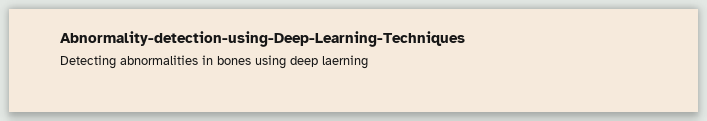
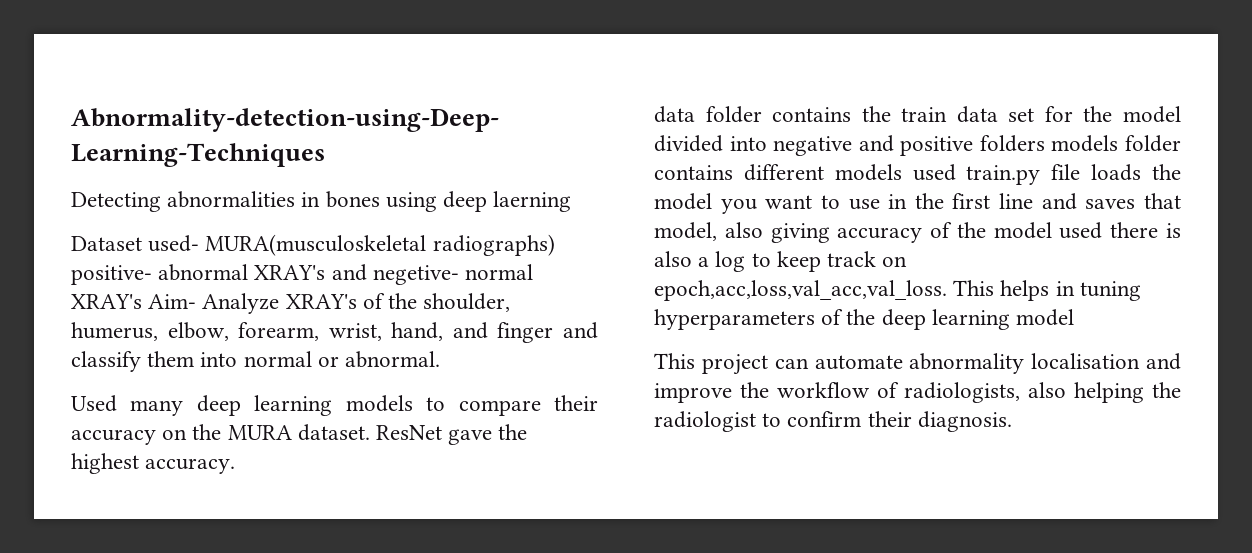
+ Dataset used- MURA(musculoskeletal radiographs) positive- abnormal XRAY's and negetive- normal XRAY's Aim- Analyze XRAY's of the shoulder, humerus, elbow, forearm, wrist, hand, and finger and classify them into normal or abnormal.
+ Used many deep learning models to compare their accuracy on the MURA dataset. ResNet gave the highest accuracy.
+ data folder contains the train data set for the model divided into negative and positive folders models folder contains different models used train.py file loads the model you want to use in the first line and saves that model, also giving accuracy of the model used there is also a log to keep track on epoch,acc,loss,val_acc,val_loss. This helps in tuning hyperparameters of the deep learning model
+ This project can automate abnormality localisation and improve the workflow of radiologists, also helping the radiologist to confirm their diagnosis.

